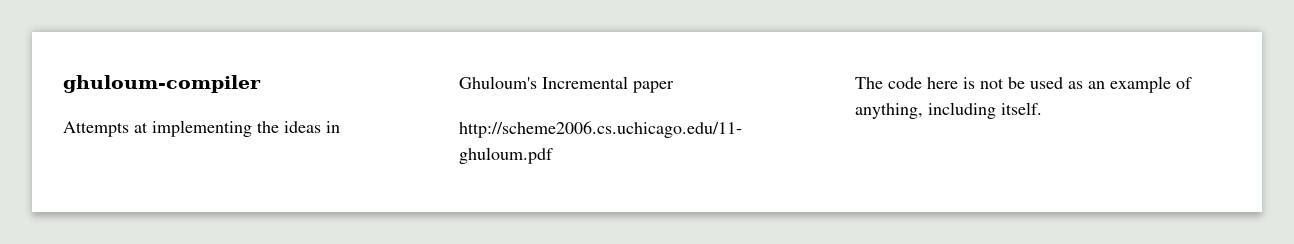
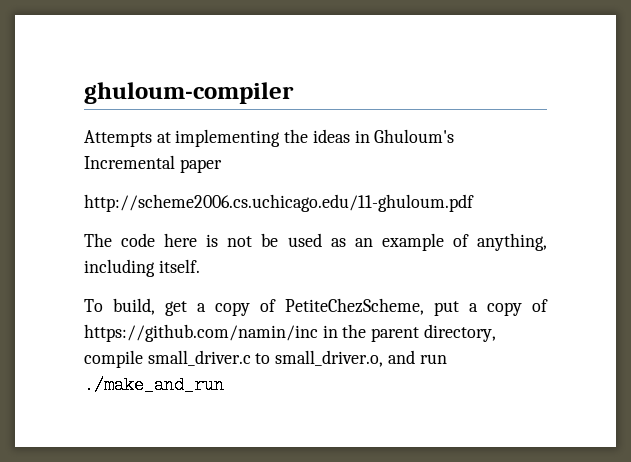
+ To build, get a copy of PetiteChezScheme, put a copy of https://github.com/namin/inc in the parent directory, compile small_driver.c to small_driver.o, and run ./make_and_run

